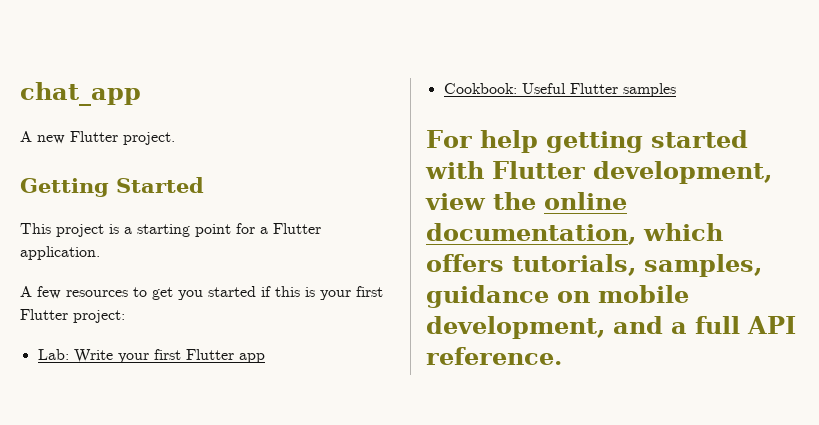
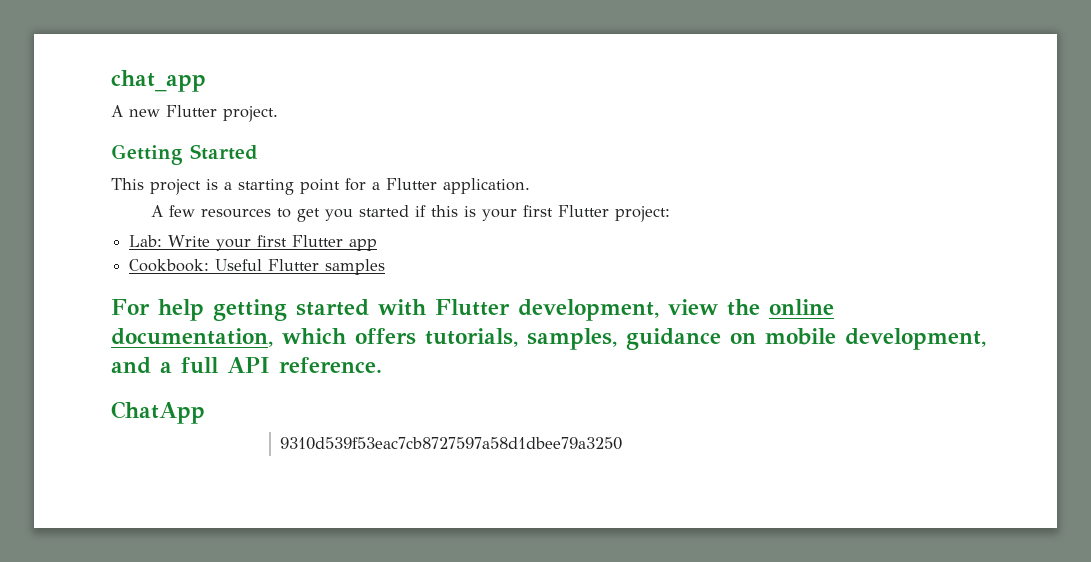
+ ChatApp
+ 9310d539f53eac7cb8727597a58d1dbee79a3250

